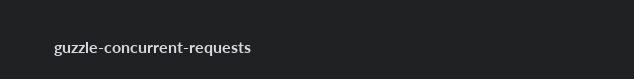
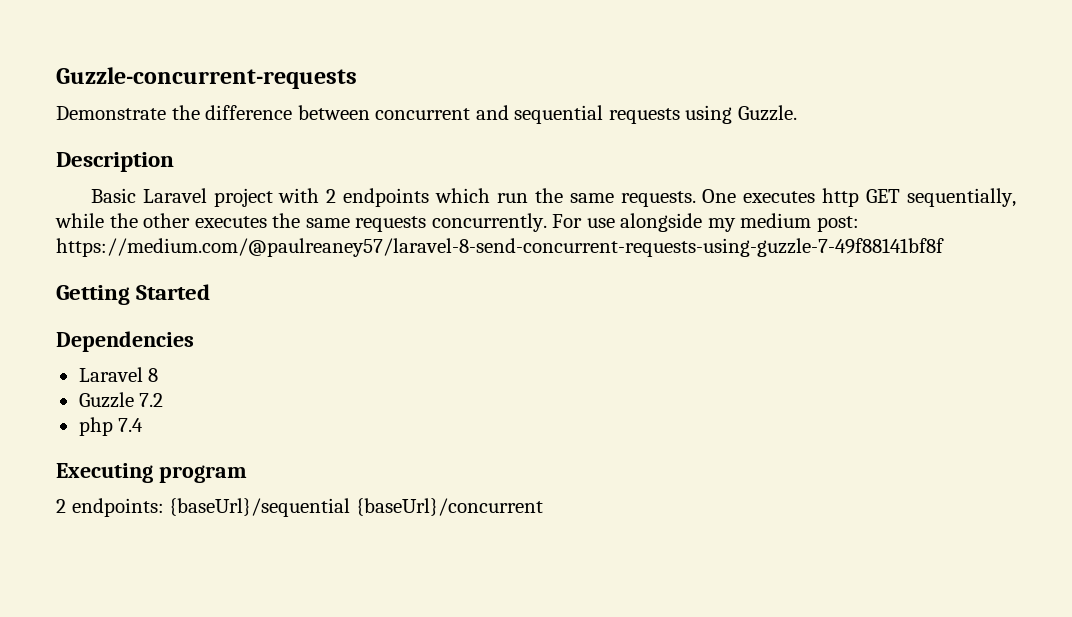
- guzzle-concurrent-requests
+ Guzzle-concurrent-requests
+ Demonstrate the difference between concurrent and sequential requests using Guzzle.
+ Description
+ Basic Laravel project with 2 endpoints which run the same requests. One executes http GET sequentially, while the other executes the same requests concurrently. For use alongside my medium post: https://medium.com/@paulreaney57/laravel-8-send-concurrent-requests-using-guzzle-7-49f88141bf8f
+ Getting Started
+ Dependencies
+ Laravel 8
+ Guzzle 7.2
+ php 7.4
+ Executing program
+ 2 endpoints: {baseUrl}/sequential {baseUrl}/concurrent

